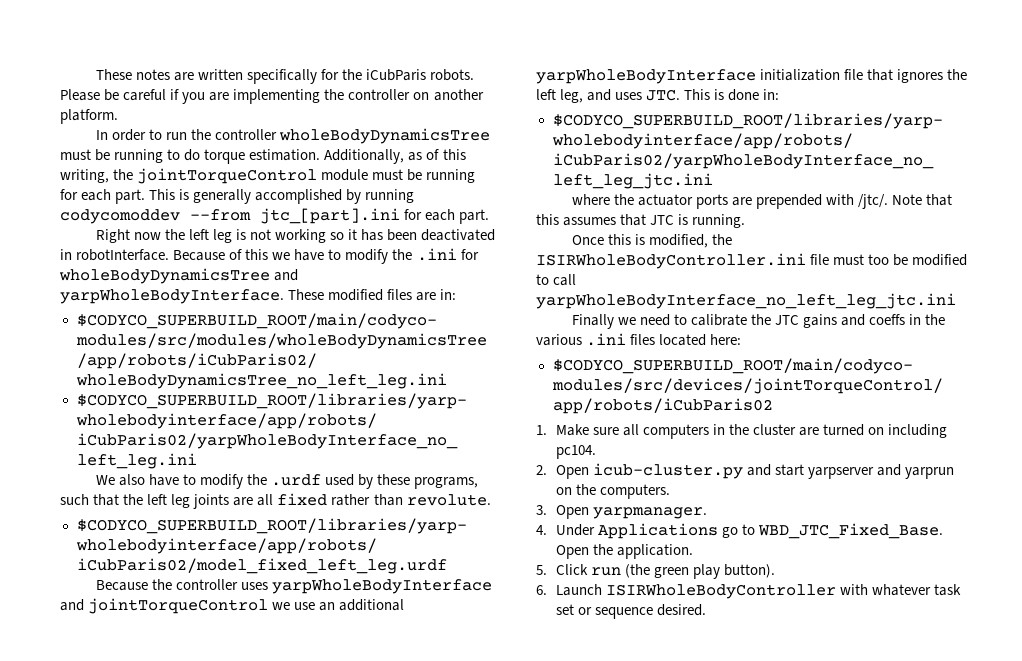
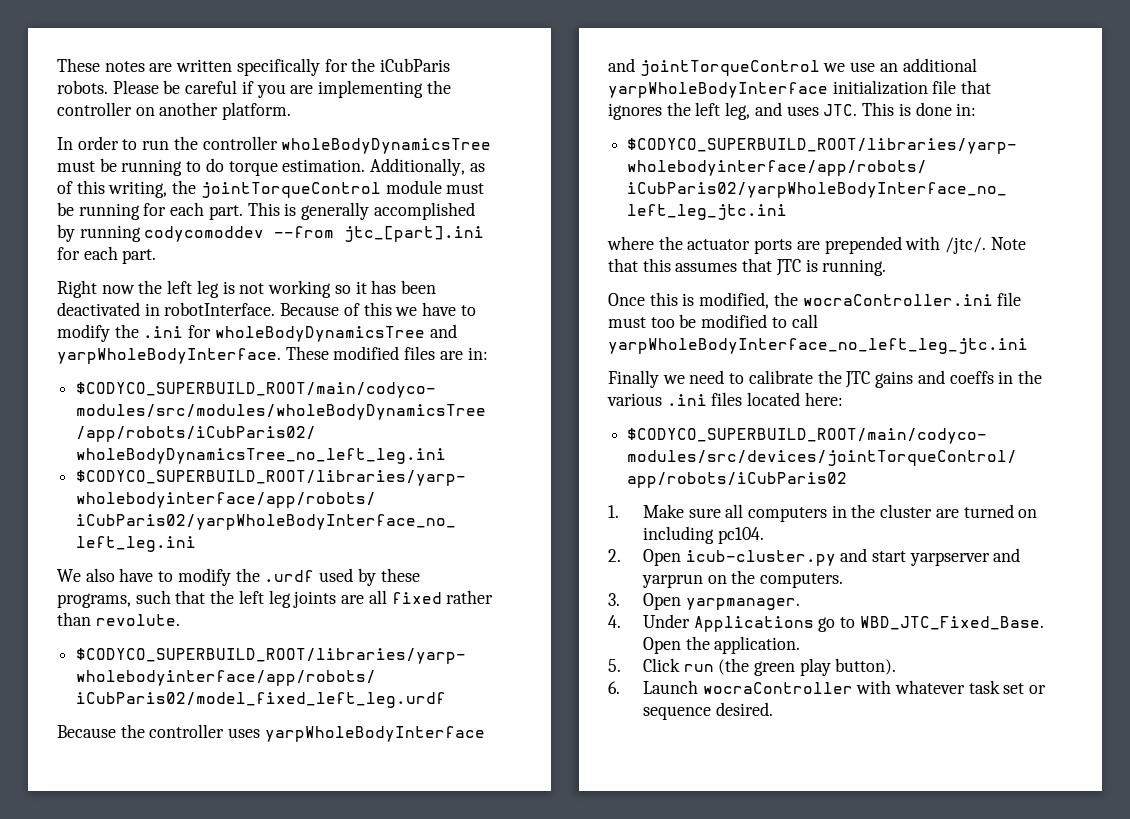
- Once this is modified, the ISIRWholeBodyController.ini file must too be modified to call yarpWholeBodyInterface_no_left_leg_jtc.ini
+ Once this is modified, the wocraController.ini file must too be modified to call yarpWholeBodyInterface_no_left_leg_jtc.ini
- 6. Launch ISIRWholeBodyController with whatever task set or sequence desired.
+ 6. Launch wocraController with whatever task set or sequence desired.

